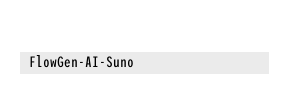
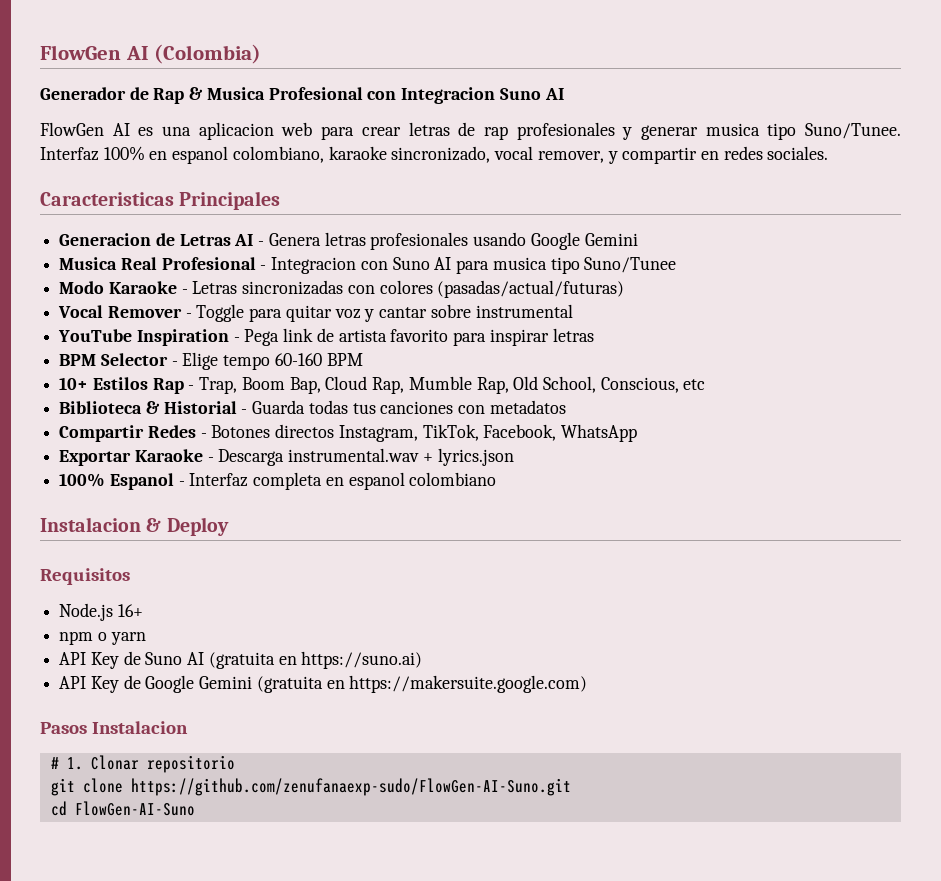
- FlowGen-AI-Suno
+ FlowGen AI (Colombia)
+ Generador de Rap & Musica Profesional con Integracion Suno AI
+ FlowGen AI es una aplicacion web para crear letras de rap profesionales y generar musica tipo Suno/Tunee. Interfaz 100% en espanol colombiano, karaoke sincronizado, vocal remover, y compartir en redes sociales.
+ Caracteristicas Principales
+ Generacion de Letras AI - Genera letras profesionales usando Google Gemini
+ Musica Real Profesional - Integracion con Suno AI para musica tipo Suno/Tunee
+ Modo Karaoke - Letras sincronizadas con colores (pasadas/actual/futuras)
+ Vocal Remover - Toggle para quitar voz y cantar sobre instrumental
+ YouTube Inspiration - Pega link de artista favorito para inspirar letras
+ BPM Selector - Elige tempo 60-160 BPM
+ 10+ Estilos Rap - Trap, Boom Bap, Cloud Rap, Mumble Rap, Old School, Conscious, etc
+ Biblioteca & Historial - Guarda todas tus canciones con metadatos
+ Compartir Redes - Botones directos Instagram, TikTok, Facebook, WhatsApp
+ Exportar Karaoke - Descarga instrumental.wav + lyrics.json
+ 100% Espanol - Interfaz completa en espanol colombiano
+ Instalacion & Deploy
+ Requisitos
+ Node.js 16+
+ npm o yarn
+ API Key de Suno AI (gratuita en https://suno.ai)
+ API Key de Google Gemini (gratuita en https://makersuite.google.com)
+ Pasos Instalacion
+ # 1. Clonar repositorio
+ git clone https://github.com/zenufanaexp-sudo/FlowGen-AI-Suno.git
+ cd FlowGen-AI-Suno

